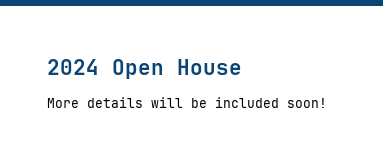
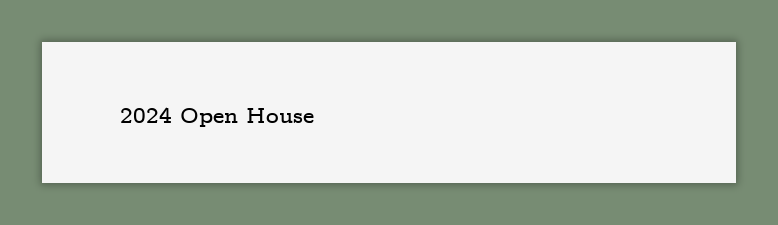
- More details will be included soon!

